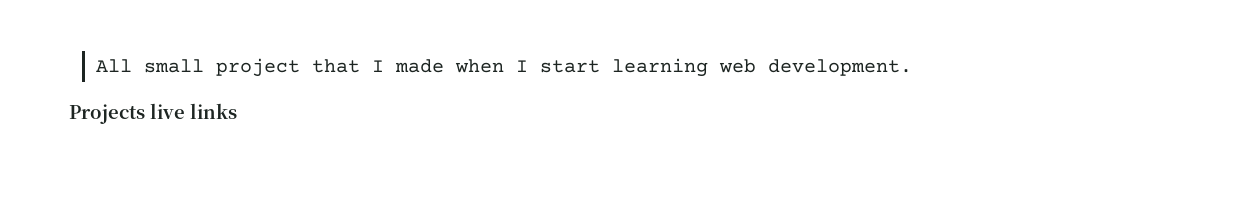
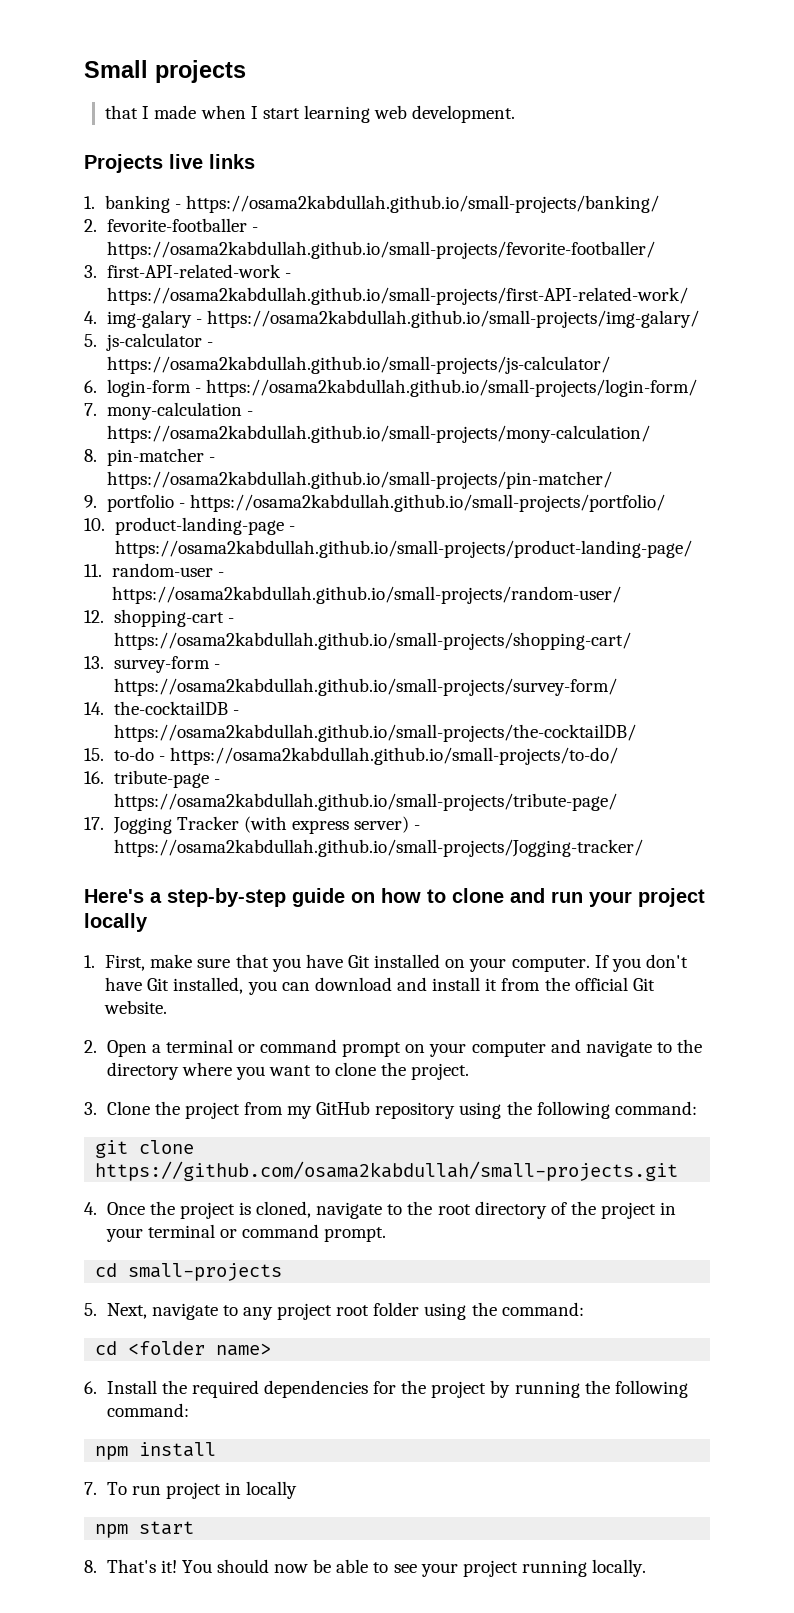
- All small project that I made when I start learning web development.
+ Small projects
+ that I made when I start learning web development.
+ 1. banking - https://osama2kabdullah.github.io/small-projects/banking/
+ 2. fevorite-footballer - https://osama2kabdullah.github.io/small-projects/fevorite-footballer/
+ 3. first-API-related-work - https://osama2kabdullah.github.io/small-projects/first-API-related-work/
+ 4. img-galary - https://osama2kabdullah.github.io/small-projects/img-galary/
+ 5. js-calculator - https://osama2kabdullah.github.io/small-projects/js-calculator/
+ 6. login-form - https://osama2kabdullah.github.io/small-projects/login-form/
+ 7. mony-calculation - https://osama2kabdullah.github.io/small-projects/mony-calculation/
+ 8. pin-matcher - https://osama2kabdullah.github.io/small-projects/pin-matcher/
+ 9. portfolio - https://osama2kabdullah.github.io/small-projects/portfolio/
+ 10. product-landing-page - https://osama2kabdullah.github.io/small-projects/product-landing-page/
+ 11. random-user - https://osama2kabdullah.github.io/small-projects/random-user/
+ 12. shopping-cart - https://osama2kabdullah.github.io/small-projects/shopping-cart/
+ 13. survey-form - https://osama2kabdullah.github.io/small-projects/survey-form/
+ 14. the-cocktailDB - https://osama2kabdullah.github.io/small-projects/the-cocktailDB/
+ 15. to-do - https://osama2kabdullah.github.io/small-projects/to-do/
+ 16. tribute-page - https://osama2kabdullah.github.io/small-projects/tribute-page/
+ 17. Jogging Tracker (with express server) - https://osama2kabdullah.github.io/small-projects/Jogging-tracker/
+ Here's a step-by-step guide on how to clone and run your project locally
+ 1. First, make sure that you have Git installed on your computer. If you don't have Git installed, you can download and install it from the official Git website.
+ 2. Open a terminal or command prompt on your computer and navigate to the directory where you want to clone the project.
+ 3. Clone the project from my GitHub repository using the following command:
+ git clone https://github.com/osama2kabdullah/small-projects.git
+ 4. Once the project is cloned, navigate to the root directory of the project in your terminal or command prompt.
+ cd small-projects
+ 5. Next, navigate to any project root folder using the command:
+ cd <folder name>
+ 6. Install the required dependencies for the project by running the following command:
+ npm install
+ 7. To run project in locally
+ npm start
+ 8. That's it! You should now be able to see your project running locally.

